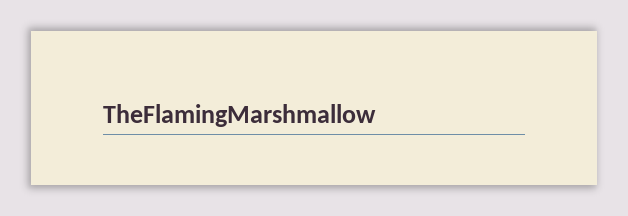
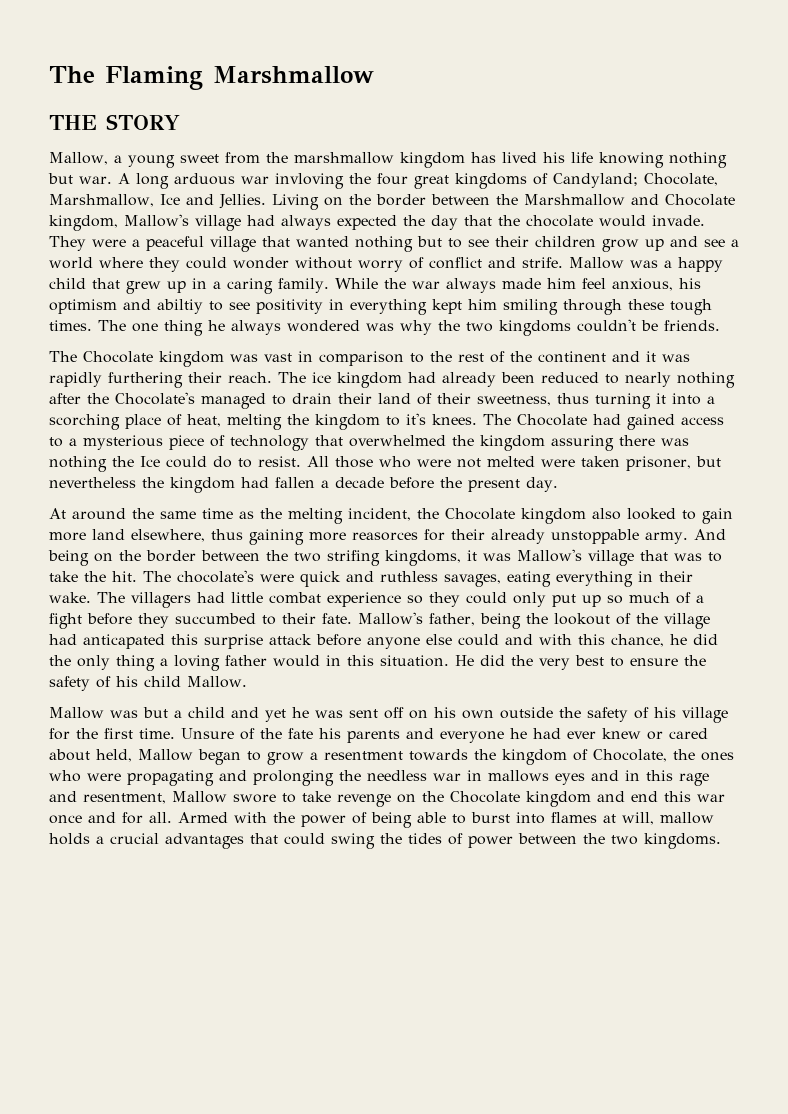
- TheFlamingMarshmallow
+ The Flaming Marshmallow
+ THE STORY
+ Mallow, a young sweet from the marshmallow kingdom has lived his life knowing nothing but war. A long arduous war invloving the four great kingdoms of Candyland; Chocolate, Marshmallow, Ice and Jellies. Living on the border between the Marshmallow and Chocolate kingdom, Mallow's village had always expected the day that the chocolate would invade. They were a peaceful village that wanted nothing but to see their children grow up and see a world where they could wonder without worry of conflict and strife. Mallow was a happy child that grew up in a caring family. While the war always made him feel anxious, his optimism and abiltiy to see positivity in everything kept him smiling through these tough times. The one thing he always wondered was why the two kingdoms couldn't be friends.
+ The Chocolate kingdom was vast in comparison to the rest of the continent and it was rapidly furthering their reach. The ice kingdom had already been reduced to nearly nothing after the Chocolate's managed to drain their land of their sweetness, thus turning it into a scorching place of heat, melting the kingdom to it's knees. The Chocolate had gained access to a mysterious piece of technology that overwhelmed the kingdom assuring there was nothing the Ice could do to resist. All those who were not melted were taken prisoner, but nevertheless the kingdom had fallen a decade before the present day.
+ At around the same time as the melting incident, the Chocolate kingdom also looked to gain more land elsewhere, thus gaining more reasorces for their already unstoppable army. And being on the border between the two strifing kingdoms, it was Mallow's village that was to take the hit. The chocolate's were quick and ruthless savages, eating everything in their wake. The villagers had little combat experience so they could only put up so much of a fight before they succumbed to their fate. Mallow's father, being the lookout of the village had anticapated this surprise attack before anyone else could and with this chance, he did the only thing a loving father would in this situation. He did the very best to ensure the safety of his child Mallow.
+ Mallow was but a child and yet he was sent off on his own outside the safety of his village for the first time. Unsure of the fate his parents and everyone he had ever knew or cared about held, Mallow began to grow a resentment towards the kingdom of Chocolate, the ones who were propagating and prolonging the needless war in mallows eyes and in this rage and resentment, Mallow swore to take revenge on the Chocolate kingdom and end this war once and for all. Armed with the power of being able to burst into flames at will, mallow holds a crucial advantages that could swing the tides of power between the two kingdoms.

